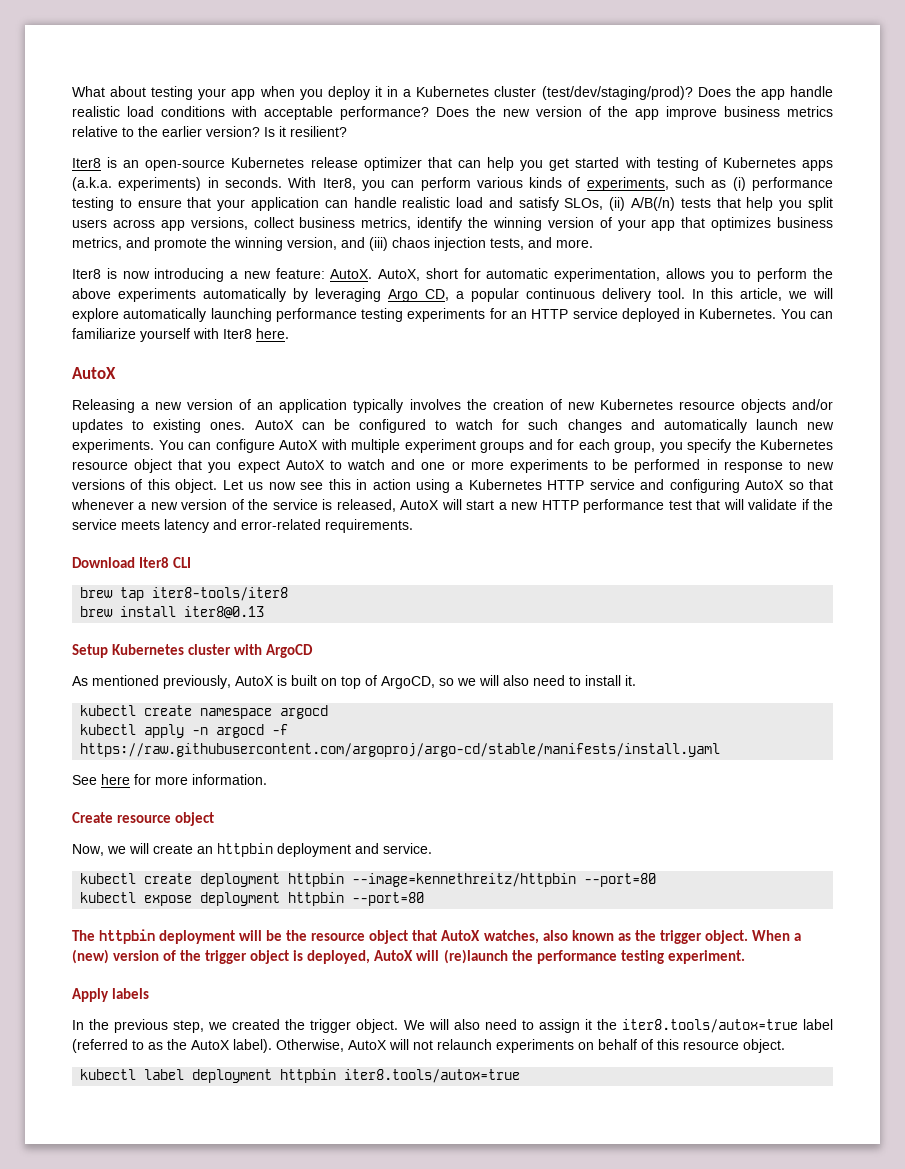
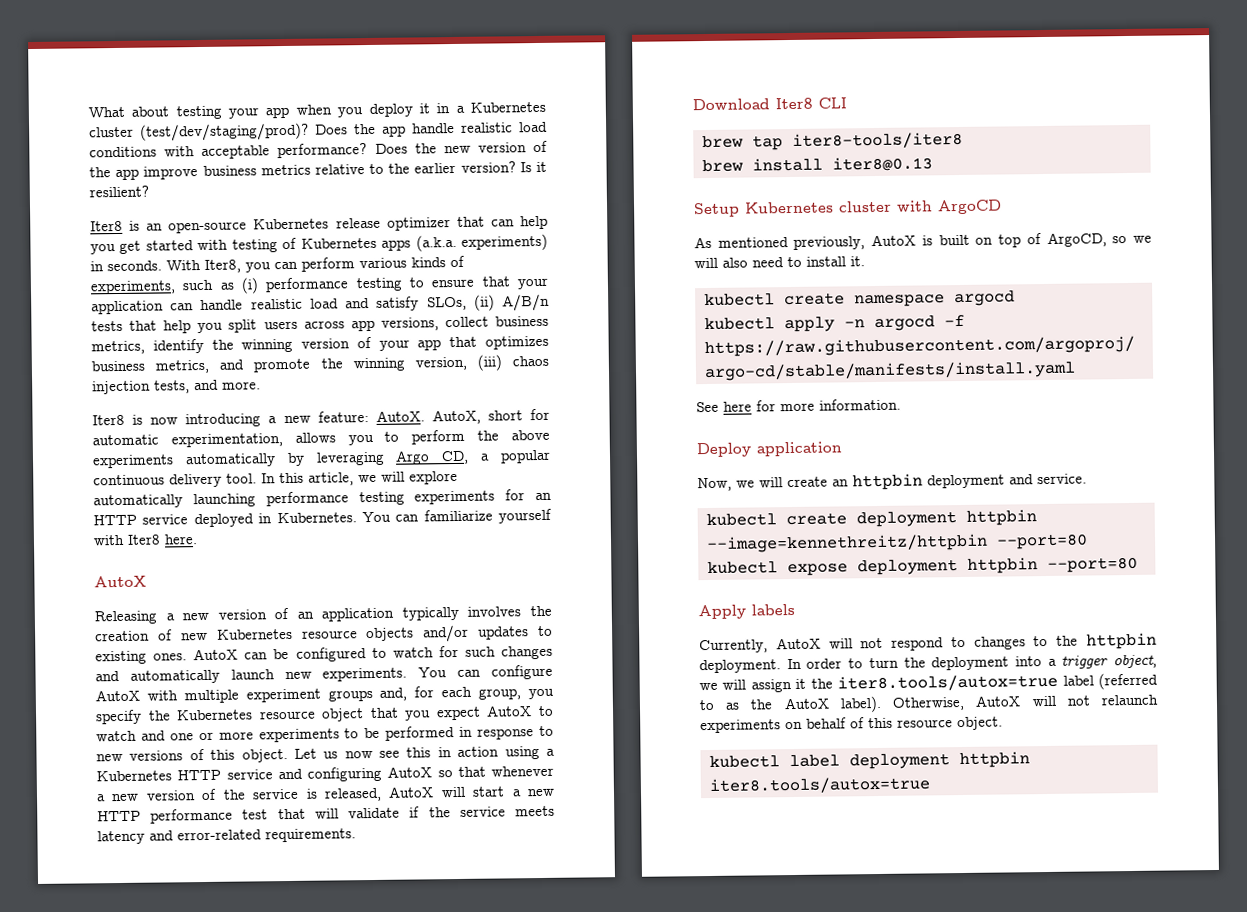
- With Iter8, you can perform various kinds of experiments, such as (i) performance testing to ensure that your application can handle realistic load and satisfy SLOs, (ii) A/B(/n) tests that help you split users across app versions, collect business metrics, identify the winning version of your app that optimizes business metrics, and promote the winning version, and (iii) chaos injection tests, and more.
+ With Iter8, you can perform various kinds of experiments, such as (i) performance testing to ensure that your application can handle realistic load and satisfy SLOs, (ii) A/B/n tests that help you split users across app versions, collect business metrics, identify the winning version of your app that optimizes business metrics, and promote the winning version, (iii) chaos injection tests, and more.
- You can configure AutoX with multiple experiment groups and for each group, you specify the Kubernetes resource object that you expect AutoX to watch and one or more experiments to be performed in response to new versions of this object.
+ You can configure AutoX with multiple experiment groups and, for each group, you specify the Kubernetes resource object that you expect AutoX to watch and one or more experiments to be performed in response to new versions of this object.
- Create resource object
+ Deploy application
- The httpbin deployment will be the resource object that AutoX watches, also known as the trigger object. When a (new) version of the trigger object is deployed, AutoX will (re)launch the performance testing experiment.
  Apply labels
- In the previous step, we created the trigger object. We will also need to assign it the iter8.tools/autox=true label (referred to as the AutoX label).
+ Currently, AutoX will not respond to changes to the httpbin deployment. In order to turn the deployment into a trigger object, we will assign it the iter8.tools/autox=true label (referred to as the AutoX label).

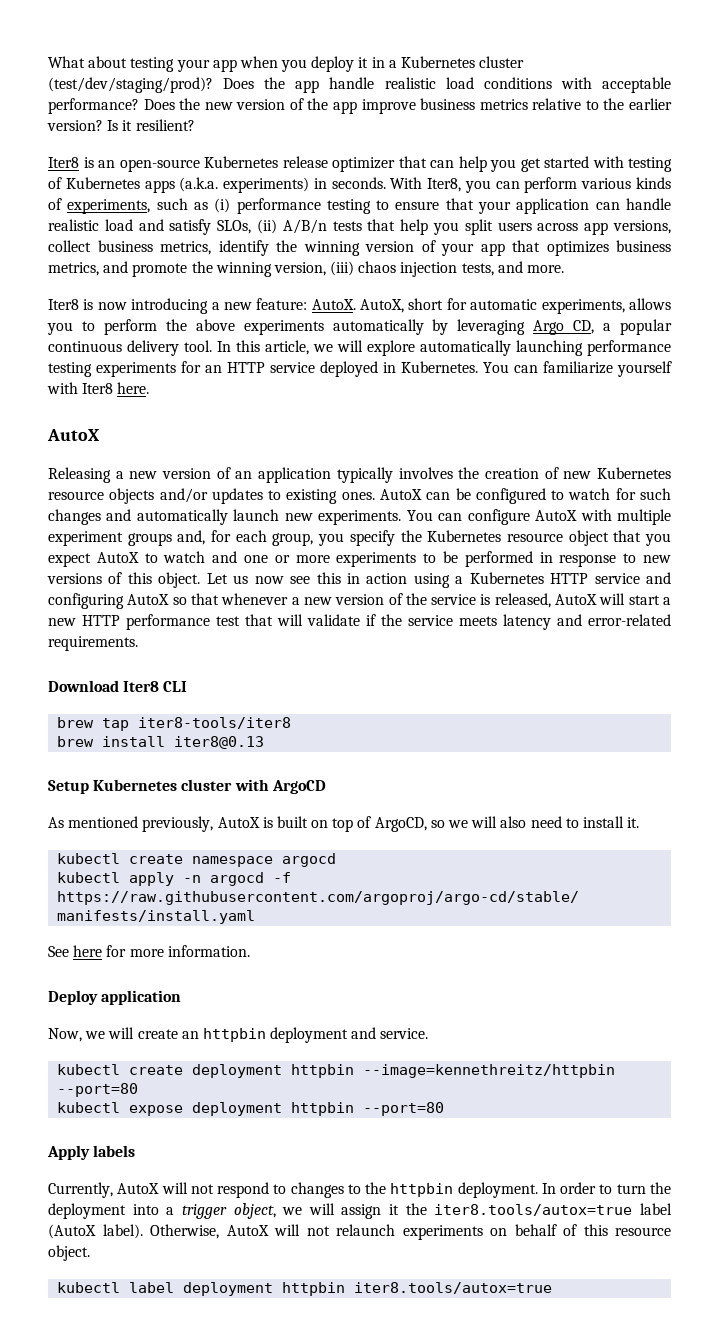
- AutoX, short for automatic experimentation, allows you to perform the above experiments automatically by leveraging Argo CD, a popular continuous delivery tool.
+ AutoX, short for automatic experiments, allows you to perform the above experiments automatically by leveraging Argo CD, a popular continuous delivery tool.
- In order to turn the deployment into a trigger object, we will assign it the iter8.tools/autox=true label (referred to as the AutoX label).
+ In order to turn the deployment into a trigger object, we will assign it the iter8.tools/autox=true label (AutoX label).

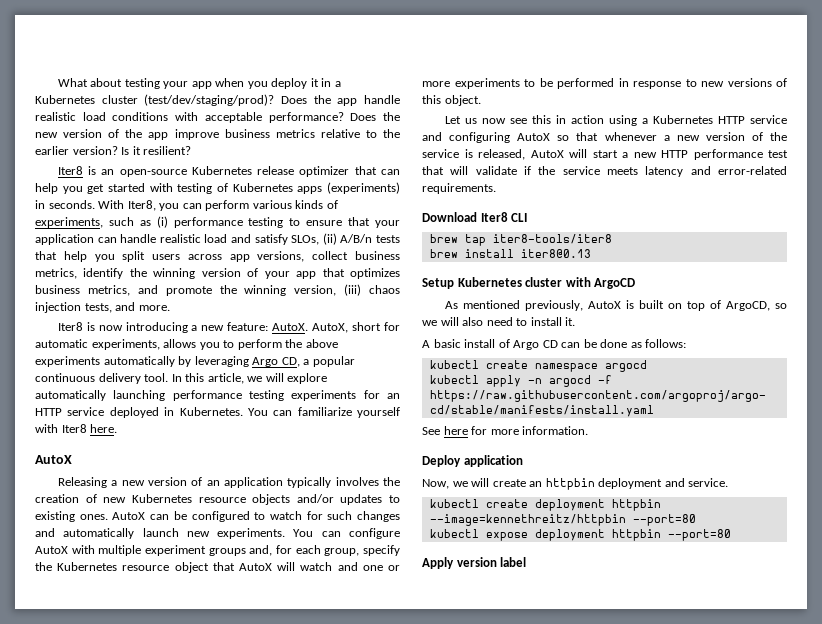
- Iter8 is an open-source Kubernetes release optimizer that can help you get started with testing of Kubernetes apps (a.k.a. experiments) in seconds.
+ Iter8 is an open-source Kubernetes release optimizer that can help you get started with testing of Kubernetes apps (experiments) in seconds.
- You can configure AutoX with multiple experiment groups and, for each group, you specify the Kubernetes resource object that you expect AutoX to watch and one or more experiments to be performed in response to new versions of this object. Let us now see this in action using a Kubernetes HTTP service and configuring AutoX so that whenever a new version of the service is released, AutoX will start a new HTTP performance test that will validate if the service meets latency and error-related requirements.
+ You can configure AutoX with multiple experiment groups and, for each group, specify the Kubernetes resource object that AutoX will watch and one or more experiments to be performed in response to new versions of this object.
+ Let us now see this in action using a Kubernetes HTTP service and configuring AutoX so that whenever a new version of the service is released, AutoX will start a new HTTP performance test that will validate if the service meets latency and error-related requirements.
+ A basic install of Argo CD can be done as follows:
- Apply labels
- Currently, AutoX will not respond to changes to the httpbin deployment. In order to turn the deployment into a trigger object, we will assign it the iter8.tools/autox=true label (AutoX label). Otherwise, AutoX will not relaunch experiments on behalf of this resource object.
- kubectl label deployment httpbin iter8.tools/autox=true
+ Apply version label

